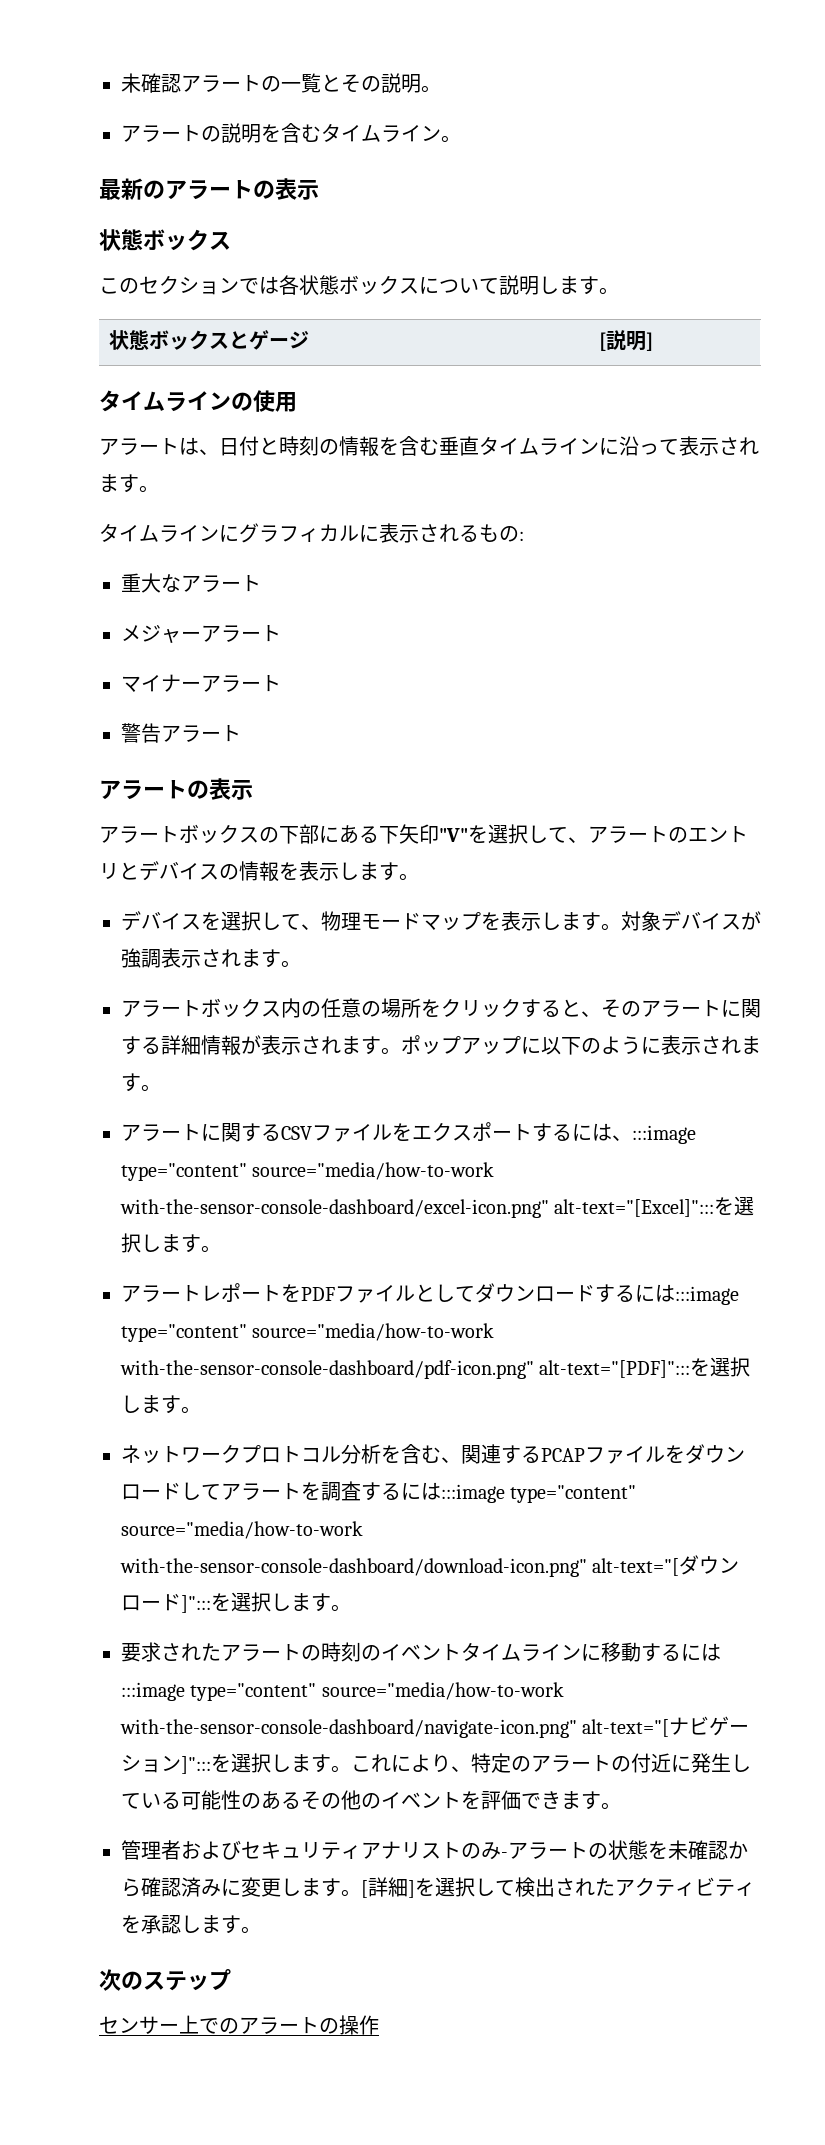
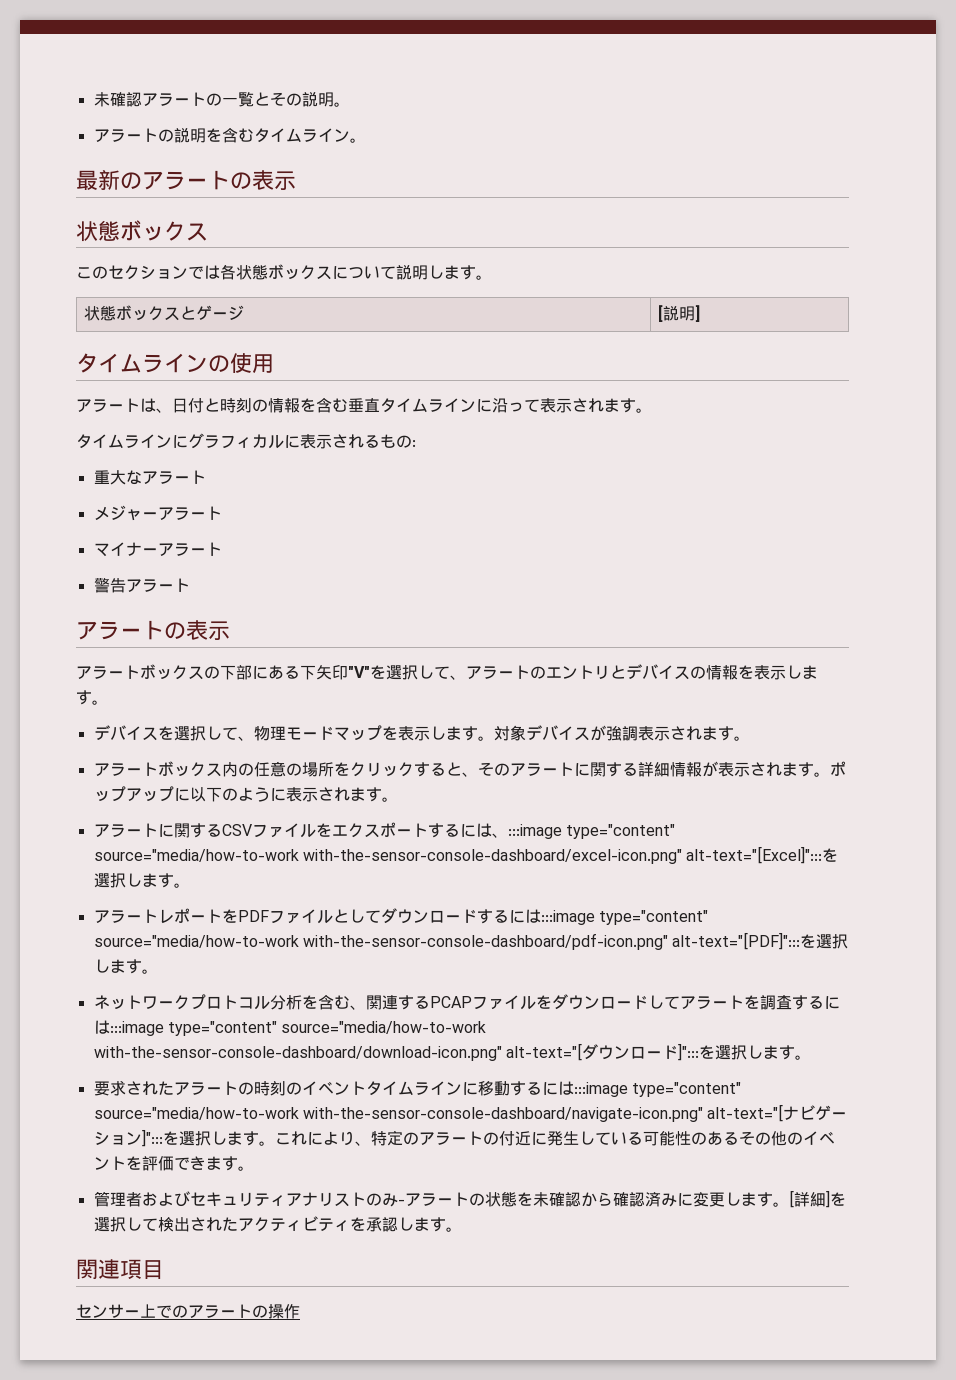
- 次のステップ
+ 関連項目

